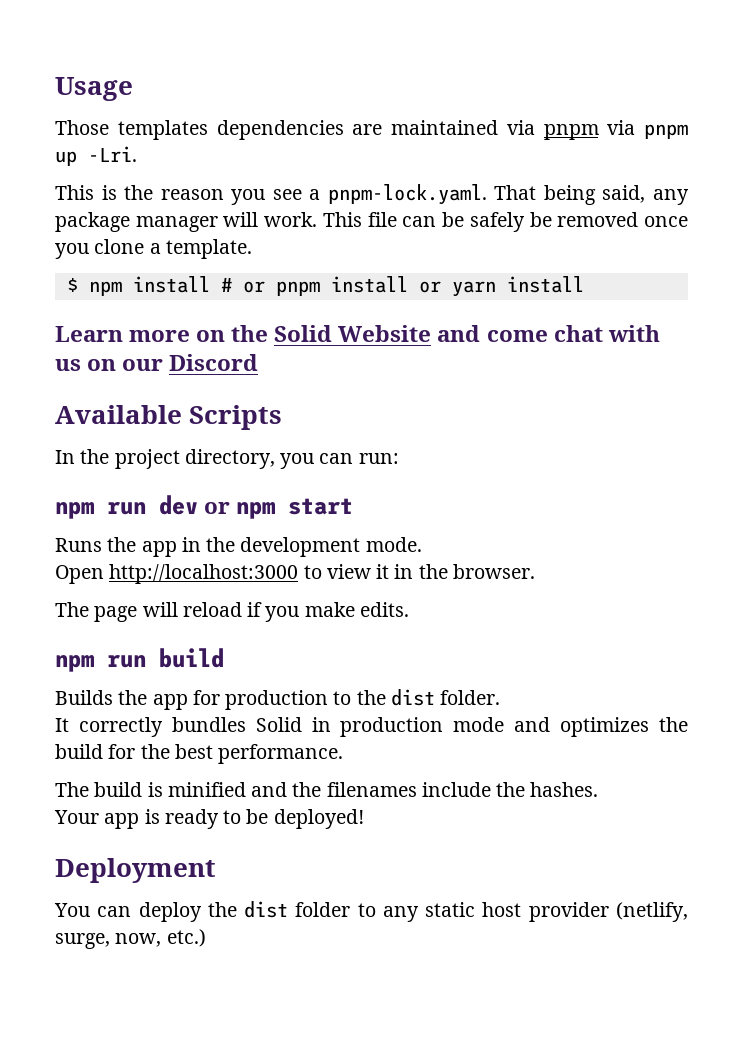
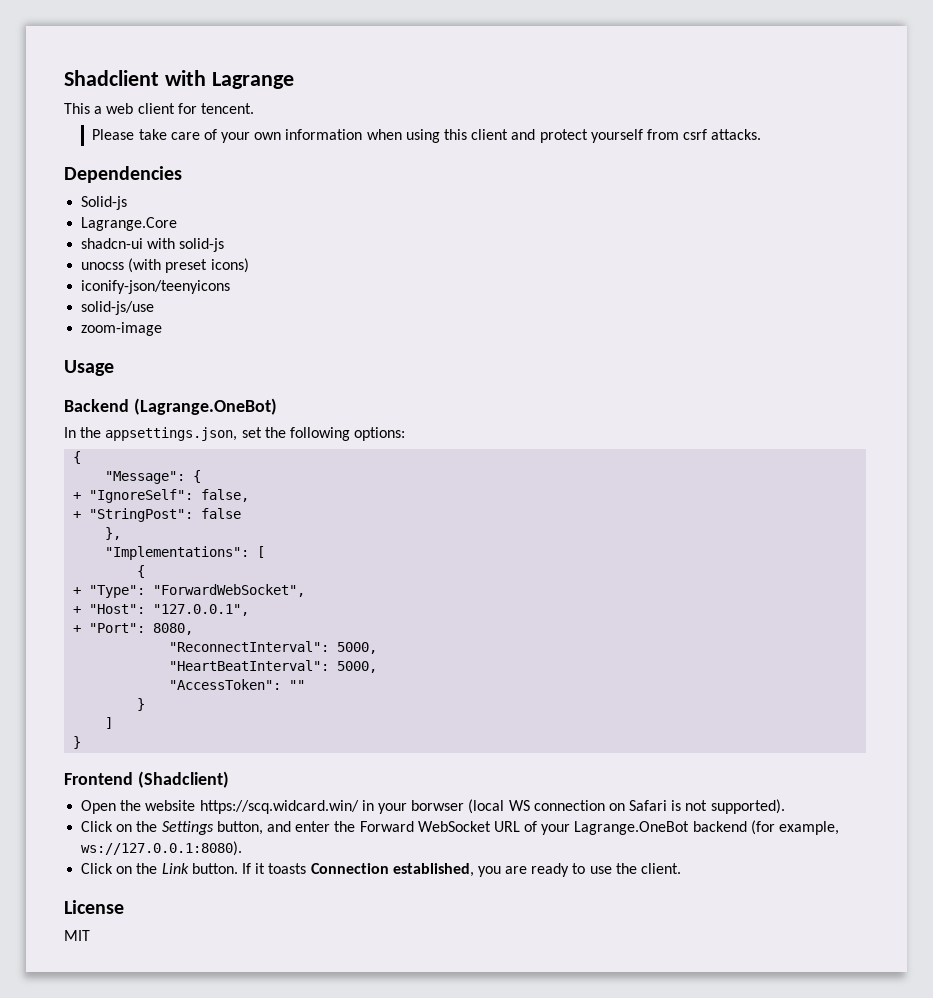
+ Shadclient with Lagrange
+ This a web client for tencent.
+ Please take care of your own information when using this client and protect yourself from csrf attacks.
+ Dependencies
+ Solid-js
+ Lagrange.Core
+ shadcn-ui with solid-js
+ unocss (with preset icons)
+ iconify-json/teenyicons
+ solid-js/use
+ zoom-image
  Usage
- Those templates dependencies are maintained via pnpm via pnpm up -Lri.
- This is the reason you see a pnpm-lock.yaml. That being said, any package manager will work. This file can be safely be removed once you clone a template.
- $ npm install # or pnpm install or yarn install
- Learn more on the Solid Website and come chat with us on our Discord
- Available Scripts
- In the project directory, you can run:
- npm run dev or npm start
- Runs the app in the development mode.
- Open http://localhost:3000 to view it in the browser.
- The page will reload if you make edits.
- npm run build
- Builds the app for production to the dist folder.
- It correctly bundles Solid in production mode and optimizes the build for the best performance.
- The build is minified and the filenames include the hashes.
- Your app is ready to be deployed!
- Deployment
- You can deploy the dist folder to any static host provider (netlify, surge, now, etc.)
+ Backend (Lagrange.OneBot)
+ In the appsettings.json, set the following options:
+ {
+ "Message": {
+ + "IgnoreSelf": false,
+ + "StringPost": false
+ },
+ "Implementations": [
+ {
+ + "Type": "ForwardWebSocket",
+ + "Host": "127.0.0.1",
+ + "Port": 8080,
+ "ReconnectInterval": 5000,
+ "HeartBeatInterval": 5000,
+ "AccessToken": ""
+ }
+ ]
+ }
+ Frontend (Shadclient)
+ Open the website https://scq.widcard.win/ in your borwser (local WS connection on Safari is not supported).
+ Click on the Settings button, and enter the Forward WebSocket URL of your Lagrange.OneBot backend (for example, ws://127.0.0.1:8080).
+ Click on the Link button. If it toasts Connection established, you are ready to use the client.
+ License
+ MIT

